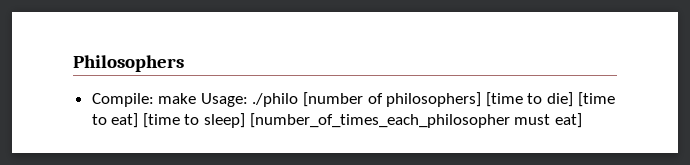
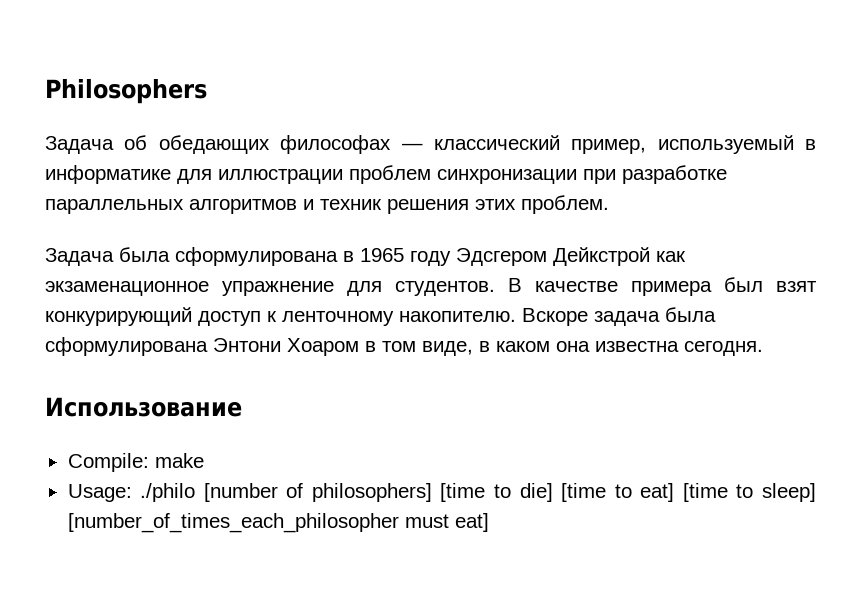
+ Задача об обедающих философах — классический пример, используемый в информатике для иллюстрации проблем синхронизации при разработке параллельных алгоритмов и техник решения этих проблем.
+ Задача была сформулирована в 1965 году Эдсгером Дейкстрой как экзаменационное упражнение для студентов. В качестве примера был взят конкурирующий доступ к ленточному накопителю. Вскоре задача была сформулирована Энтони Хоаром в том виде, в каком она известна сегодня.
+ Использование
- Compile: make Usage: ./philo [number of philosophers] [time to die] [time to eat] [time to sleep] [number_of_times_each_philosopher must eat]
+ Compile: make
+ Usage: ./philo [number of philosophers] [time to die] [time to eat] [time to sleep] [number_of_times_each_philosopher must eat]

